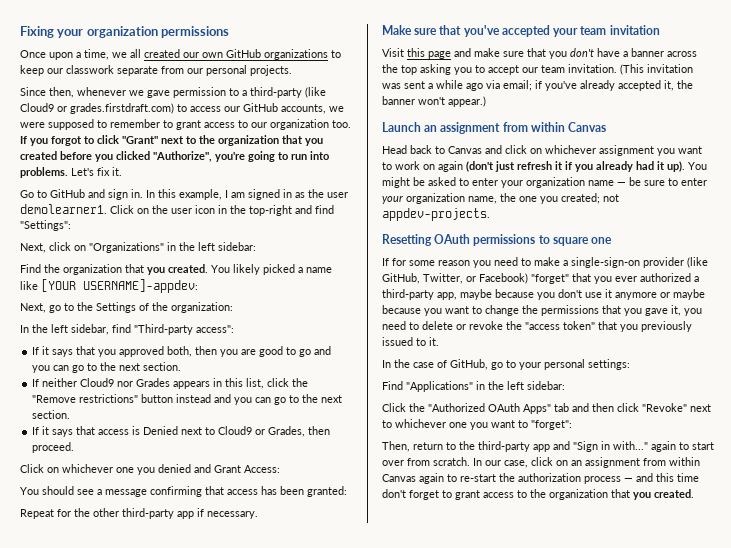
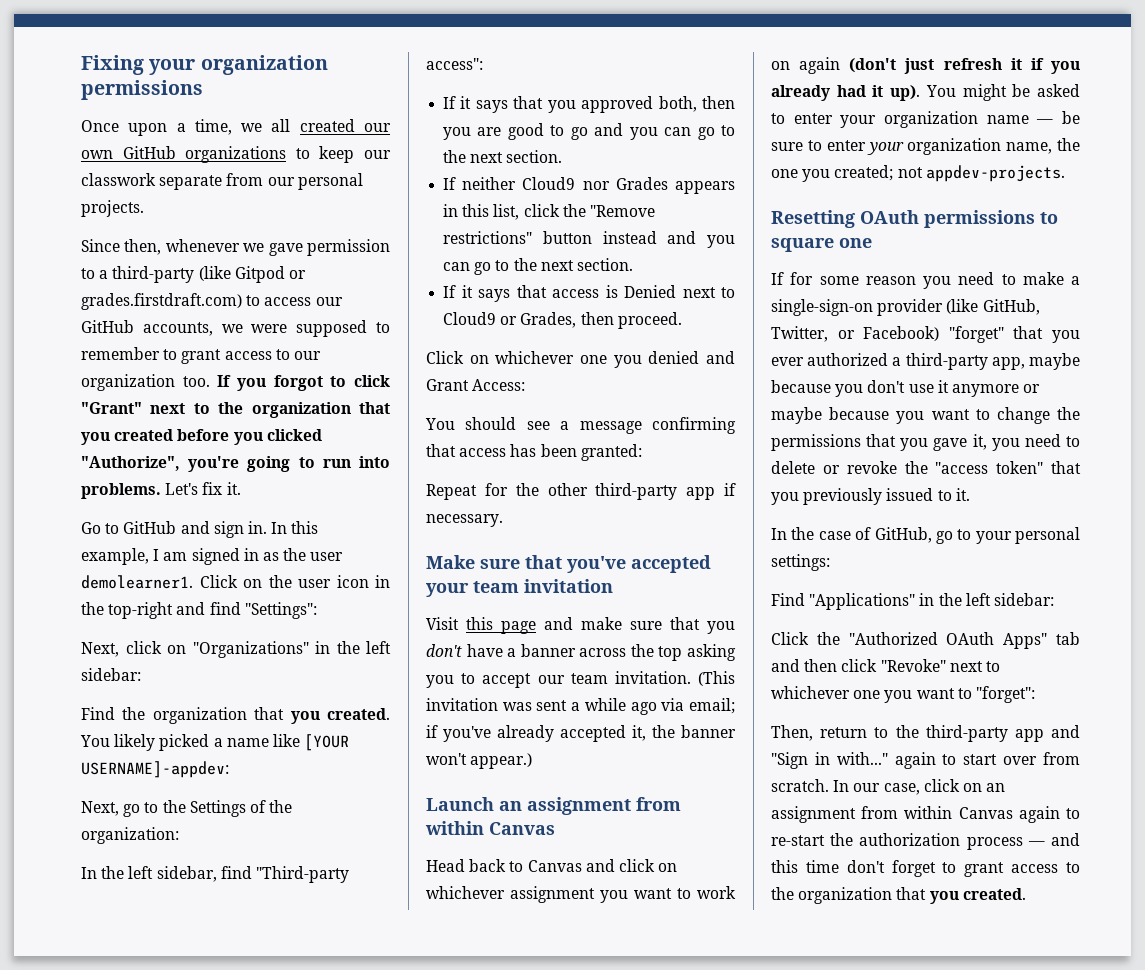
- Since then, whenever we gave permission to a third-party (like Cloud9 or grades.firstdraft.com) to access our GitHub accounts, we were supposed to remember to grant access to our organization too.
+ Since then, whenever we gave permission to a third-party (like Gitpod or grades.firstdraft.com) to access our GitHub accounts, we were supposed to remember to grant access to our organization too.

